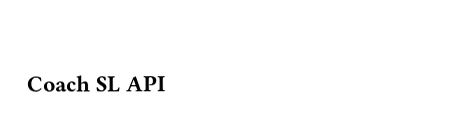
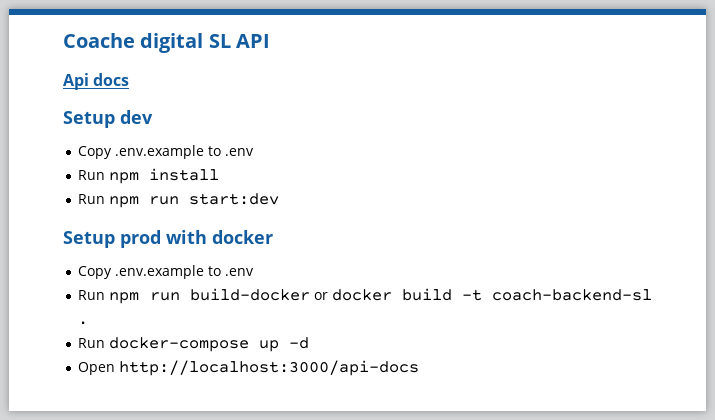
- Coach SL API
+ Coache digital SL API
+ Api docs
+ Setup dev
+ Copy .env.example to .env
+ Run npm install
+ Run npm run start:dev
+ Setup prod with docker
+ Copy .env.example to .env
+ Run npm run build-docker or docker build -t coach-backend-sl .
+ Run docker-compose up -d
+ Open http://localhost:3000/api-docs

